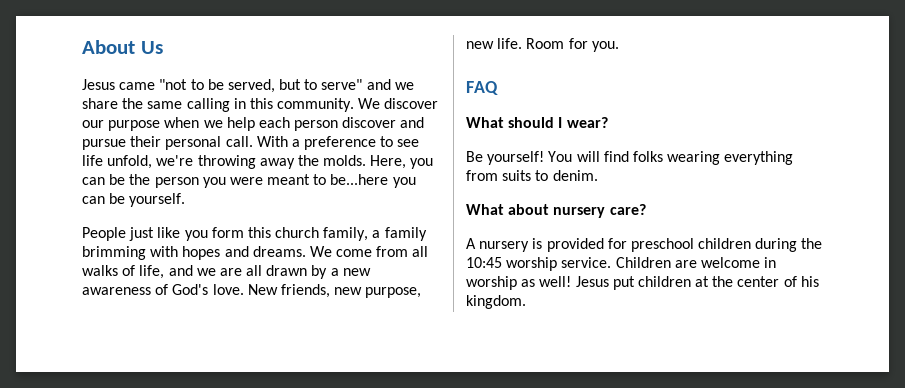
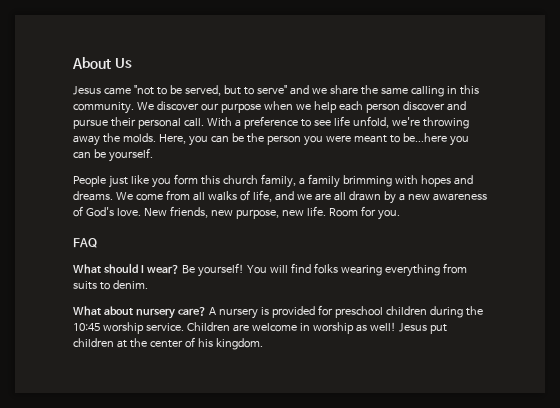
- What should I wear?
- Be yourself!
+ What should I wear? Be yourself!
- What about nursery care?
- A nursery is provided for preschool children during the 10:45 worship service.
+ What about nursery care? A nursery is provided for preschool children during the 10:45 worship service.

